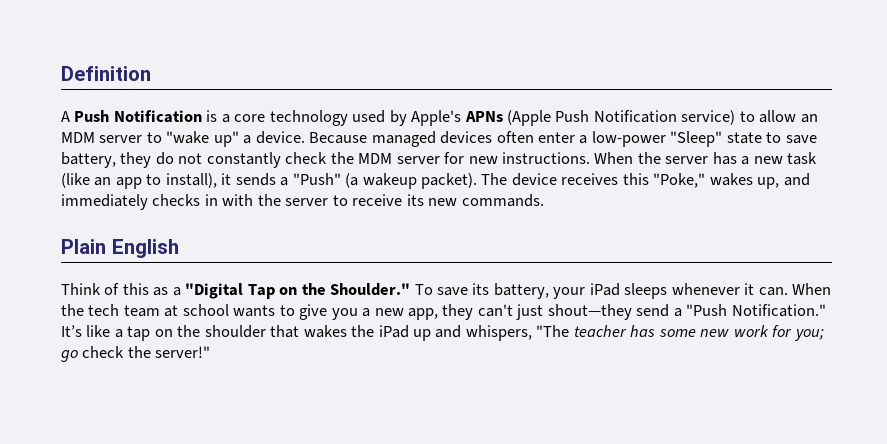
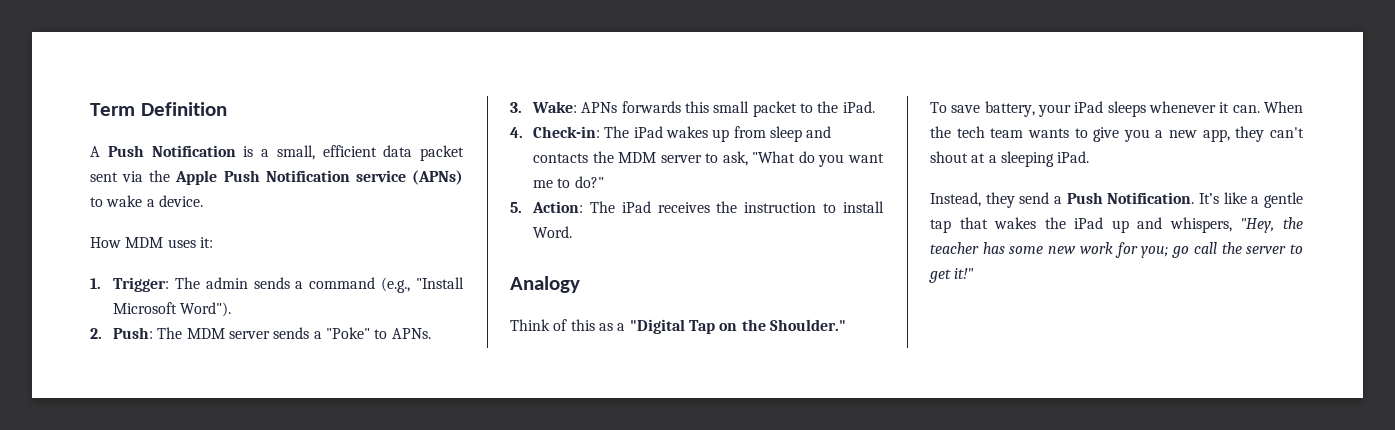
- Definition
+ Term Definition
- A Push Notification is a core technology used by Apple's APNs (Apple Push Notification service) to allow an MDM server to "wake up" a device. Because managed devices often enter a low-power "Sleep" state to save battery, they do not constantly check the MDM server for new instructions. When the server has a new task (like an app to install), it sends a "Push" (a wakeup packet). The device receives this "Poke," wakes up, and immediately checks in with the server to receive its new commands.
- Plain English
+ A Push Notification is a small, efficient data packet sent via the Apple Push Notification service (APNs) to wake a device.
+ How MDM uses it:
+ 1. Trigger: The admin sends a command (e.g., "Install Microsoft Word").
+ 2. Push: The MDM server sends a "Poke" to APNs.
+ 3. Wake: APNs forwards this small packet to the iPad.
+ 4. Check-in: The iPad wakes up from sleep and contacts the MDM server to ask, "What do you want me to do?"
+ 5. Action: The iPad receives the instruction to install Word.
+ Analogy
- Think of this as a "Digital Tap on the Shoulder." To save its battery, your iPad sleeps whenever it can.
+ Think of this as a "Digital Tap on the Shoulder."
+ To save battery, your iPad sleeps whenever it can.
- When the tech team at school wants to give you a new app, they can't just shout—they send a "Push Notification." It’s like a tap on the shoulder that wakes the iPad up and whispers, "The teacher has some new work for you; go check the server!"
+ When the tech team wants to give you a new app, they can't shout at a sleeping iPad.
+ Instead, they send a Push Notification. It’s like a gentle tap that wakes the iPad up and whispers, "Hey, the teacher has some new work for you; go call the server to get it!"

